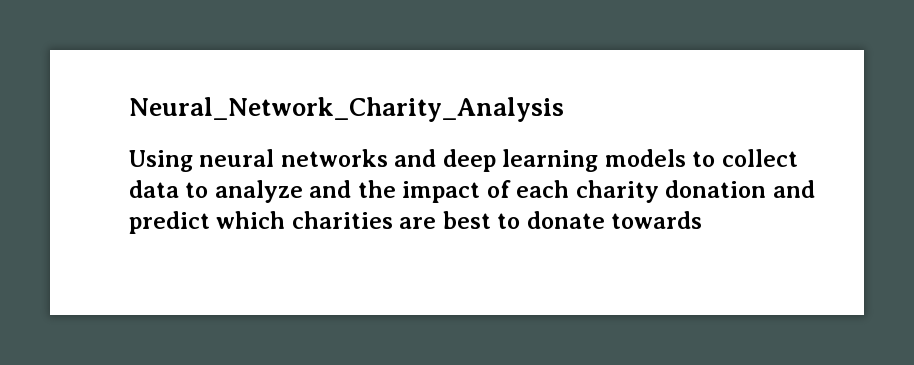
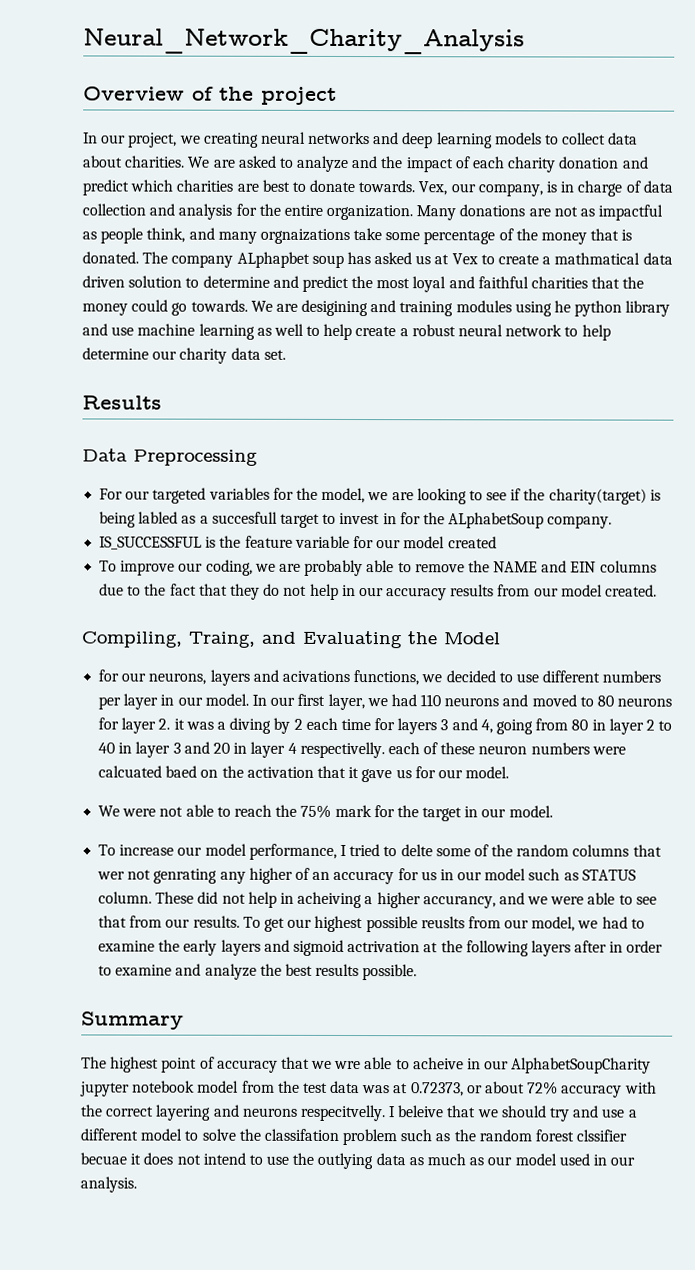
- Using neural networks and deep learning models to collect data to analyze and the impact of each charity donation and predict which charities are best to donate towards
+ Overview of the project
+ In our project, we creating neural networks and deep learning models to collect data about charities. We are asked to analyze and the impact of each charity donation and predict which charities are best to donate towards. Vex, our company, is in charge of data collection and analysis for the entire organization. Many donations are not as impactful as people think, and many orgnaizations take some percentage of the money that is donated. The company ALphapbet soup has asked us at Vex to create a mathmatical data driven solution to determine and predict the most loyal and faithful charities that the money could go towards. We are desigining and training modules using he python library and use machine learning as well to help create a robust neural network to help determine our charity data set.
+ Results
+ Data Preprocessing
+ For our targeted variables for the model, we are looking to see if the charity(target) is being labled as a succesfull target to invest in for the ALphabetSoup company.
+ IS_SUCCESSFUL is the feature variable for our model created
+ To improve our coding, we are probably able to remove the NAME and EIN columns due to the fact that they do not help in our accuracy results from our model created.
+ Compiling, Traing, and Evaluating the Model
+ for our neurons, layers and acivations functions, we decided to use different numbers per layer in our model. In our first layer, we had 110 neurons and moved to 80 neurons for layer 2. it was a diving by 2 each time for layers 3 and 4, going from 80 in layer 2 to 40 in layer 3 and 20 in layer 4 respectivelly. each of these neuron numbers were calcuated baed on the activation that it gave us for our model.
+ We were not able to reach the 75% mark for the target in our model.
+ To increase our model performance, I tried to delte some of the random columns that wer not genrating any higher of an accuracy for us in our model such as STATUS column. These did not help in acheiving a higher accurancy, and we were able to see that from our results. To get our highest possible reuslts from our model, we had to examine the early layers and sigmoid actrivation at the following layers after in order to examine and analyze the best results possible.
+ Summary
+ The highest point of accuracy that we wre able to acheive in our AlphabetSoupCharity jupyter notebook model from the test data was at 0.72373, or about 72% accuracy with the correct layering and neurons respecitvelly. I beleive that we should try and use a different model to solve the classifation problem such as the random forest clssifier becuae it does not intend to use the outlying data as much as our model used in our analysis.

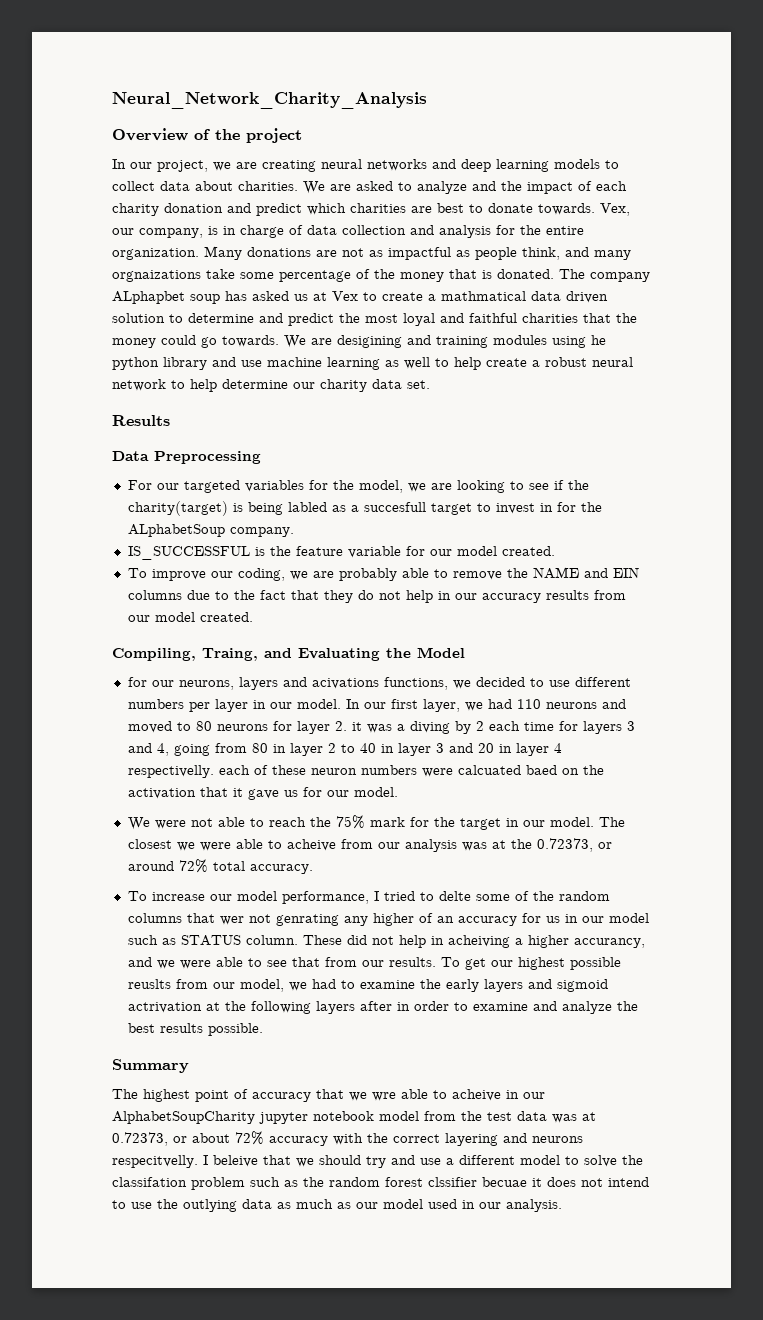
- In our project, we creating neural networks and deep learning models to collect data about charities.
+ In our project, we are creating neural networks and deep learning models to collect data about charities.
- IS_SUCCESSFUL is the feature variable for our model created
+ IS_SUCCESSFUL is the feature variable for our model created.
+ The closest we were able to acheive from our analysis was at the 0.72373, or around 72% total accuracy.

